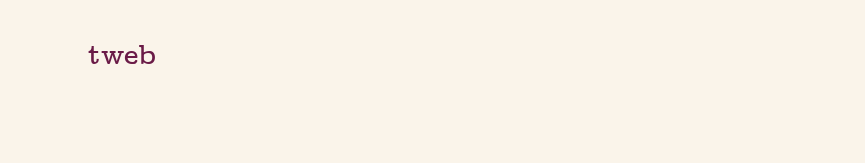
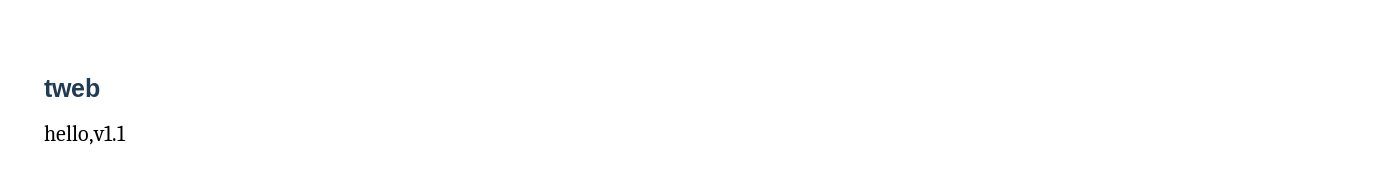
+ hello,v1.1

